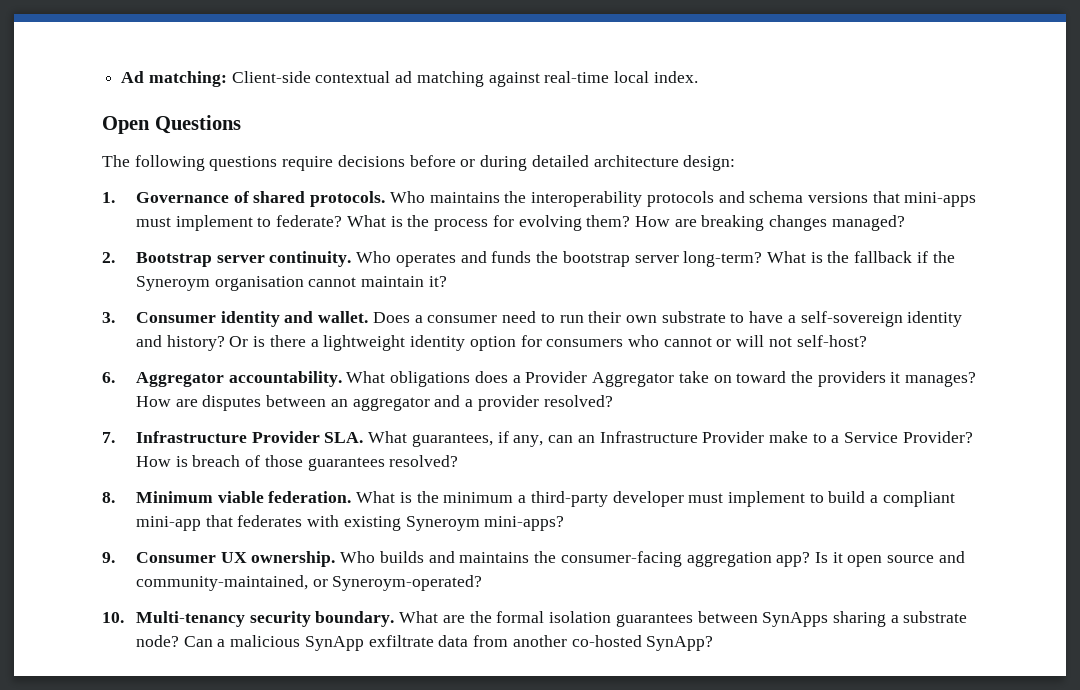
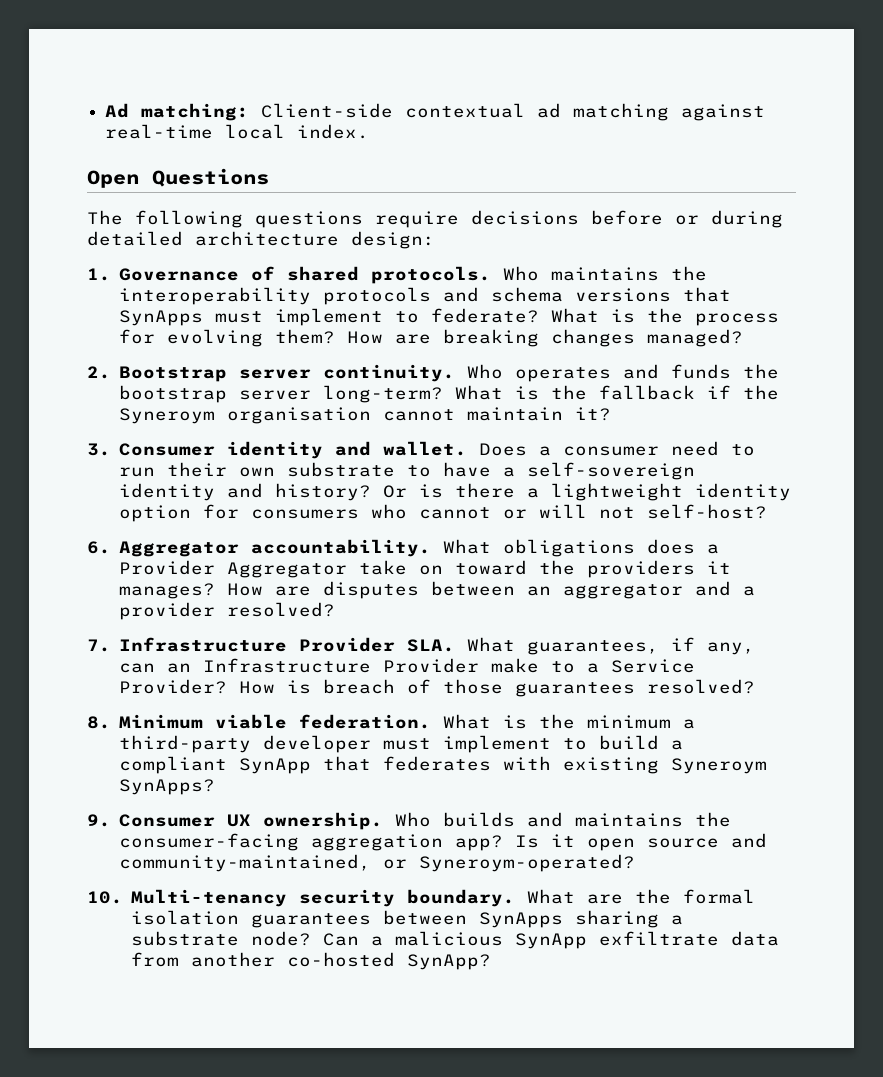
- Who maintains the interoperability protocols and schema versions that mini-apps must implement to federate?
+ Who maintains the interoperability protocols and schema versions that SynApps must implement to federate?
- What is the minimum a third-party developer must implement to build a compliant mini-app that federates with existing Syneroym mini-apps?
+ What is the minimum a third-party developer must implement to build a compliant SynApp that federates with existing Syneroym SynApps?

